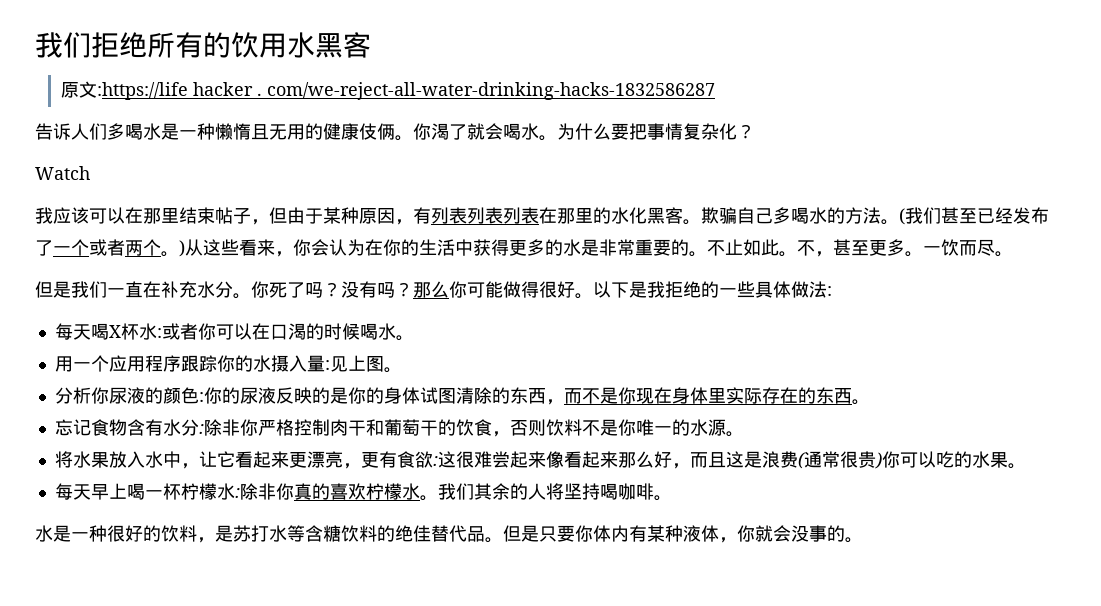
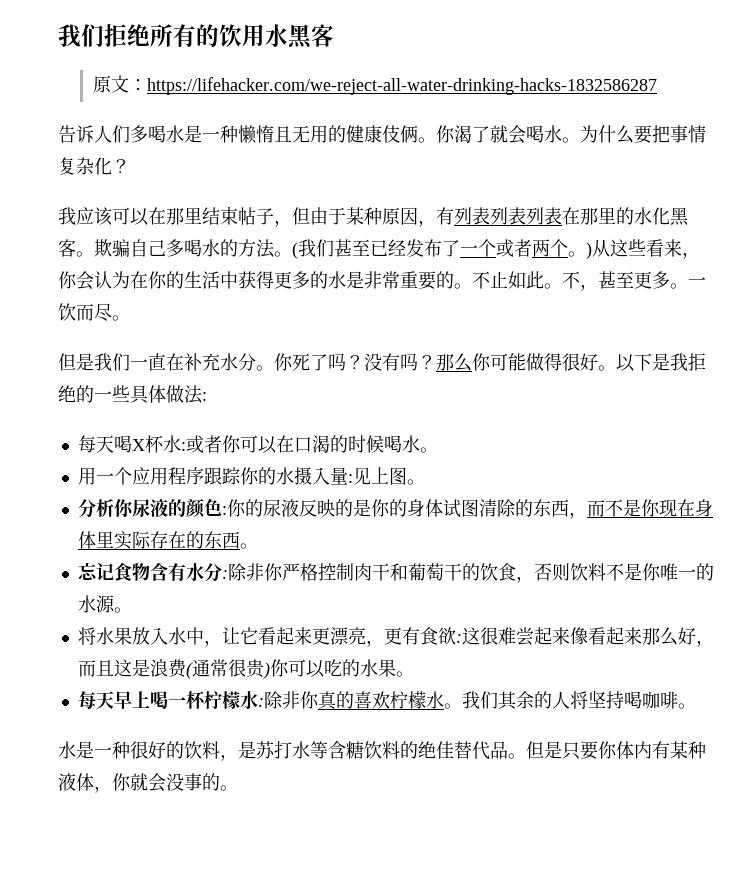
- 原文:https://life hacker . com/we-reject-all-water-drinking-hacks-1832586287
+ 原文：https://lifehacker.com/we-reject-all-water-drinking-hacks-1832586287
- Watch

